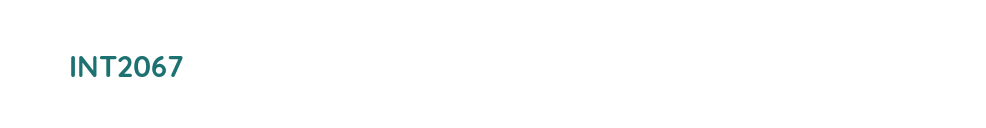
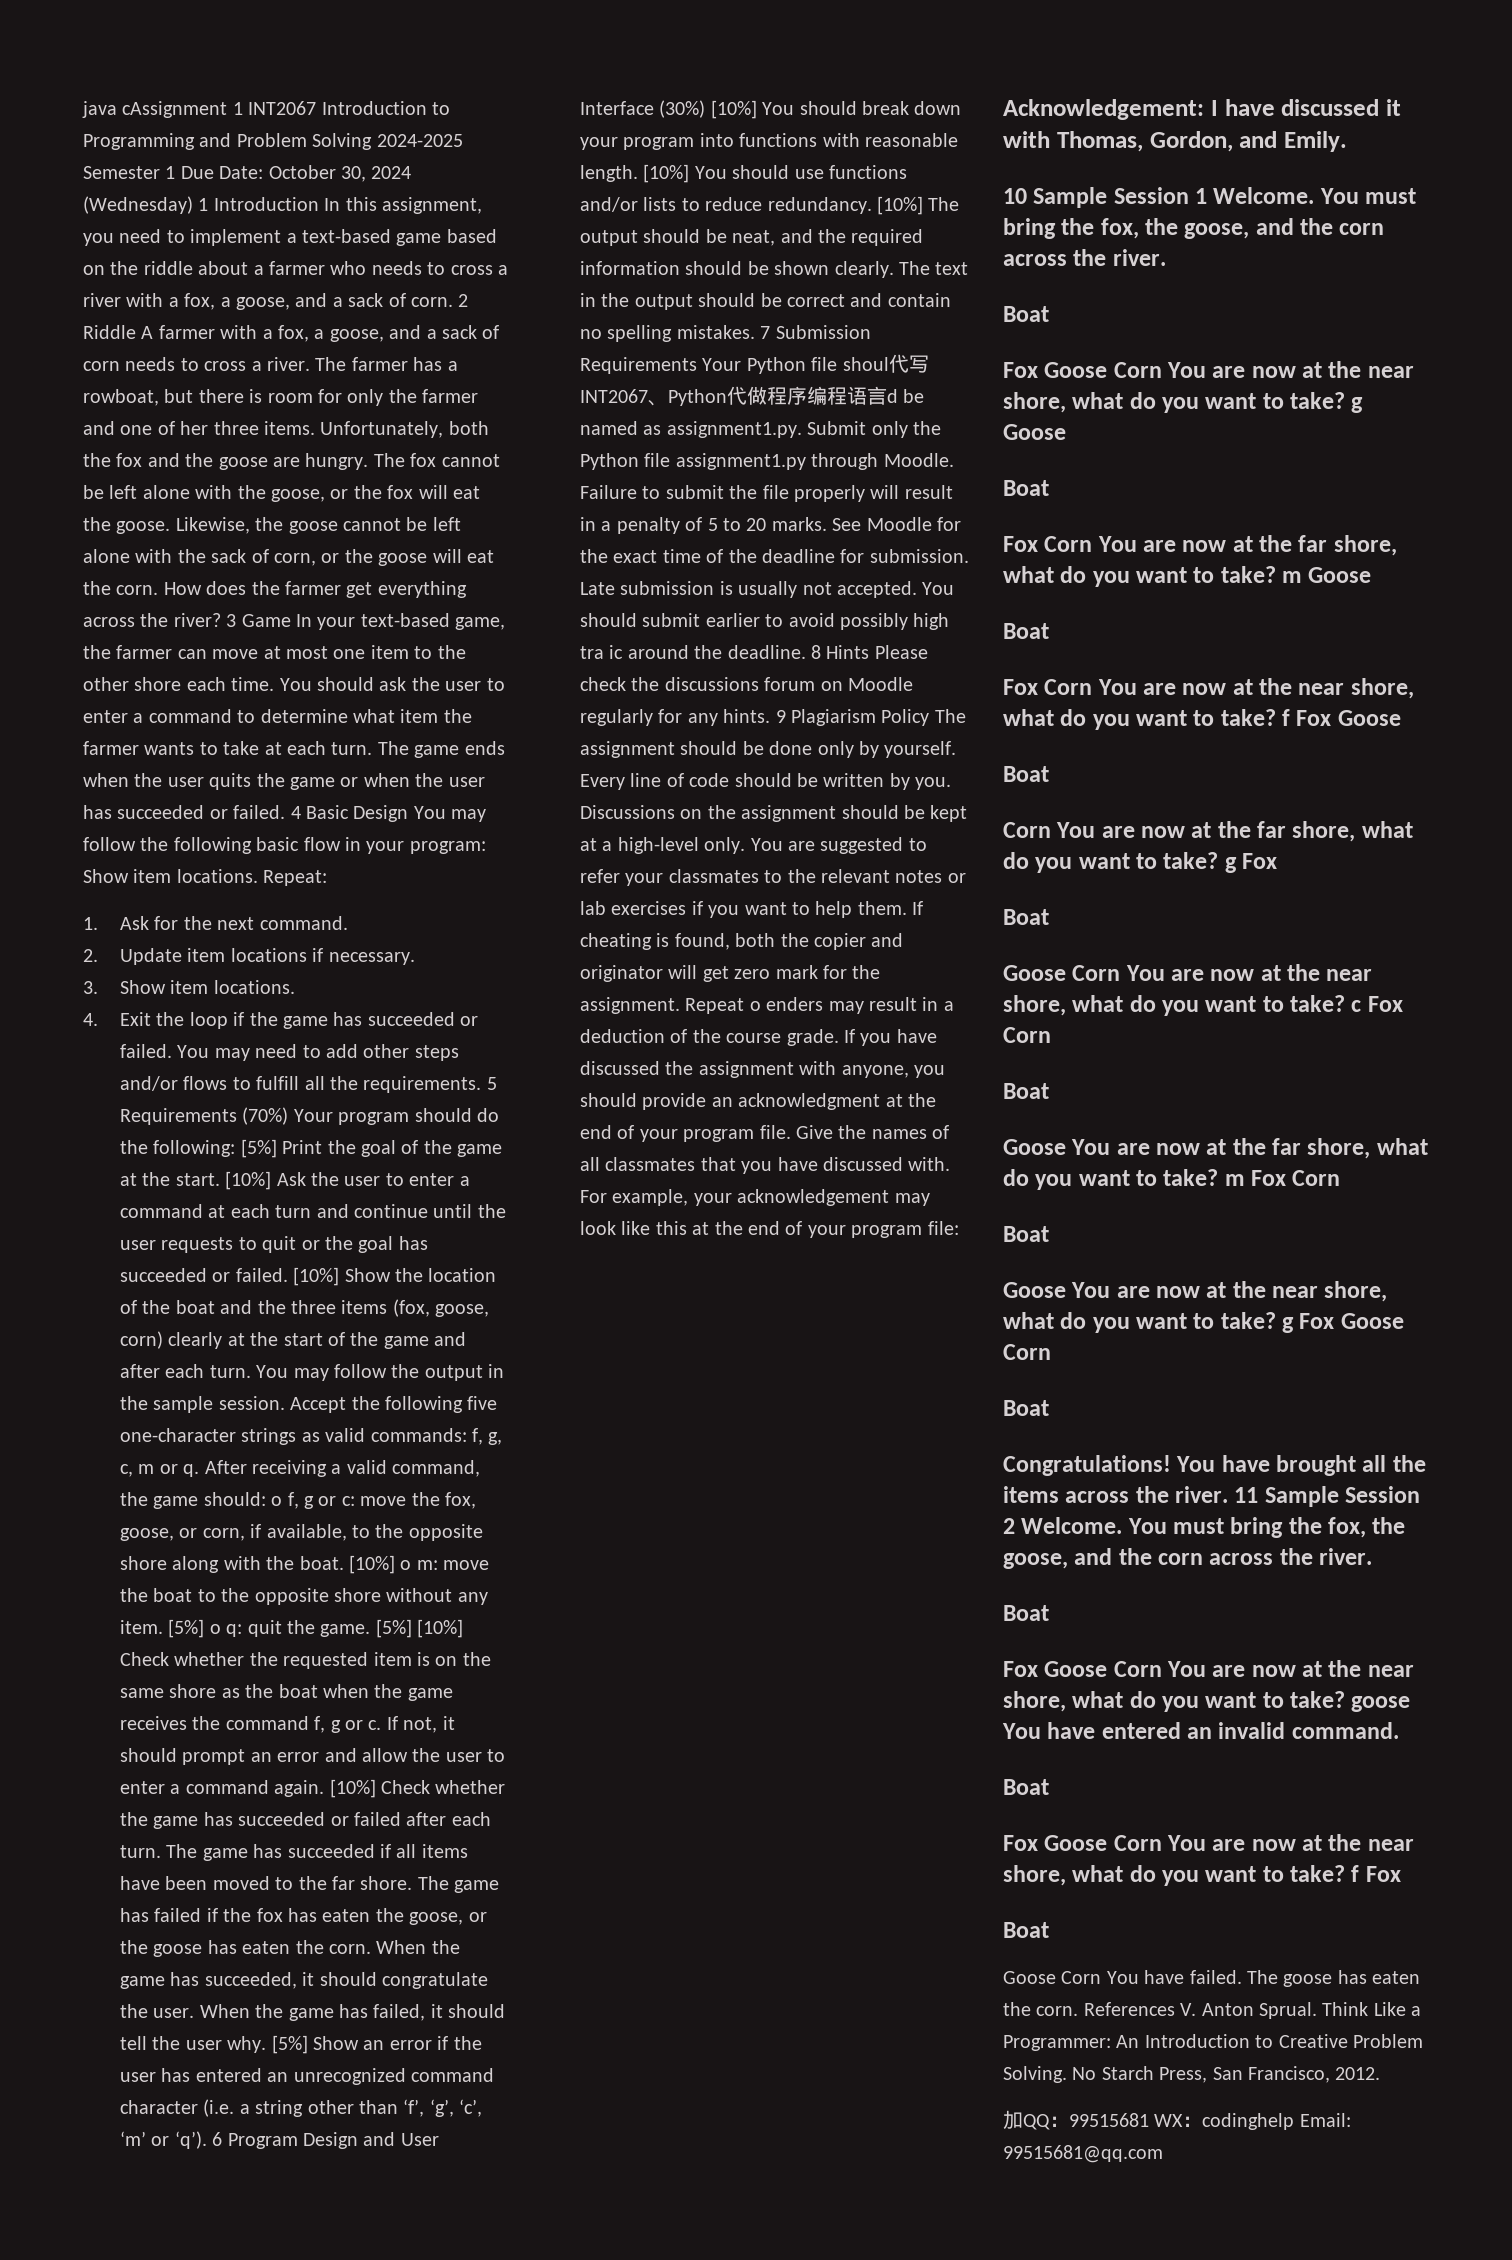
- INT2067
+ java cAssignment 1 INT2067 Introduction to Programming and Problem Solving 2024-2025 Semester 1 Due Date: October 30, 2024 (Wednesday) 1 Introduction In this assignment, you need to implement a text-based game based on the riddle about a farmer who needs to cross a river with a fox, a goose, and a sack of corn. 2 Riddle A farmer with a fox, a goose, and a sack of corn needs to cross a river. The farmer has a rowboat, but there is room for only the farmer and one of her three items. Unfortunately, both the fox and the goose are hungry. The fox cannot be left alone with the goose, or the fox will eat the goose. Likewise, the goose cannot be left alone with the sack of corn, or the goose will eat the corn. How does the farmer get everything across the river? 3 Game In your text-based game, the farmer can move at most one item to the other shore each time. You should ask the user to enter a command to determine what item the farmer wants to take at each turn. The game ends when the user quits the game or when the user has succeeded or failed. 4 Basic Design You may follow the following basic flow in your program: Show item locations. Repeat:
+ 1. Ask for the next command.
+ 2. Update item locations if necessary.
+ 3. Show item locations.
+ 4. Exit the loop if the game has succeeded or failed. You may need to add other steps and/or flows to fulfill all the requirements. 5 Requirements (70%) Your program should do the following: [5%] Print the goal of the game at the start. [10%] Ask the user to enter a command at each turn and continue until the user requests to quit or the goal has succeeded or failed. [10%] Show the location of the boat and the three items (fox, goose, corn) clearly at the start of the game and after each turn. You may follow the output in the sample session. Accept the following five one-character strings as valid commands: f, g, c, m or q. After receiving a valid command, the game should: o f, g or c: move the fox, goose, or corn, if available, to the opposite shore along with the boat. [10%] o m: move the boat to the opposite shore without any item. [5%] o q: quit the game. [5%] [10%] Check whether the requested item is on the same shore as the boat when the game receives the command f, g or c. If not, it should prompt an error and allow the user to enter a command again. [10%] Check whether the game has succeeded or failed after each turn. The game has succeeded if all items have been moved to the far shore. The game has failed if the fox has eaten the goose, or the goose has eaten the corn. When the game has succeeded, it should congratulate the user. When the game has failed, it should tell the user why. [5%] Show an error if the user has entered an unrecognized command character (i.e. a string other than ‘f’, ‘g’, ‘c’, ‘m’ or ‘q’). 6 Program Design and User Interface (30%) [10%] You should break down your program into functions with reasonable length. [10%] You should use functions and/or lists to reduce redundancy. [10%] The output should be neat, and the required information should be shown clearly. The text in the output should be correct and contain no spelling mistakes. 7 Submission Requirements Your Python file shoul代写INT2067、Python代做程序编程语言d be named as assignment1.py. Submit only the Python file assignment1.py through Moodle. Failure to submit the file properly will result in a penalty of 5 to 20 marks. See Moodle for the exact time of the deadline for submission. Late submission is usually not accepted. You should submit earlier to avoid possibly high tra ic around the deadline. 8 Hints Please check the discussions forum on Moodle regularly for any hints. 9 Plagiarism Policy The assignment should be done only by yourself. Every line of code should be written by you. Discussions on the assignment should be kept at a high-level only. You are suggested to refer your classmates to the relevant notes or lab exercises if you want to help them. If cheating is found, both the copier and originator will get zero mark for the assignment. Repeat o enders may result in a deduction of the course grade. If you have discussed the assignment with anyone, you should provide an acknowledgment at the end of your program file. Give the names of all classmates that you have discussed with. For example, your acknowledgement may look like this at the end of your program file:
+ Acknowledgement: I have discussed it with Thomas, Gordon, and Emily.
+ 10 Sample Session 1 Welcome. You must bring the fox, the goose, and the corn across the river.
+ Boat
+ Fox Goose Corn You are now at the near shore, what do you want to take? g Goose
+ Boat
+ Fox Corn You are now at the far shore, what do you want to take? m Goose
+ Boat
+ Fox Corn You are now at the near shore, what do you want to take? f Fox Goose
+ Boat
+ Corn You are now at the far shore, what do you want to take? g Fox
+ Boat
+ Goose Corn You are now at the near shore, what do you want to take? c Fox Corn
+ Boat
+ Goose You are now at the far shore, what do you want to take? m Fox Corn
+ Boat
+ Goose You are now at the near shore, what do you want to take? g Fox Goose Corn
+ Boat
+ Congratulations! You have brought all the items across the river. 11 Sample Session 2 Welcome. You must bring the fox, the goose, and the corn across the river.
+ Boat
+ Fox Goose Corn You are now at the near shore, what do you want to take? goose You have entered an invalid command.
+ Boat
+ Fox Goose Corn You are now at the near shore, what do you want to take? f Fox
+ Boat
+ Goose Corn You have failed. The goose has eaten the corn. References V. Anton Sprual. Think Like a Programmer: An Introduction to Creative Problem Solving. No Starch Press, San Francisco, 2012.
+ 加QQ：99515681 WX：codinghelp Email: 99515681@qq.com

